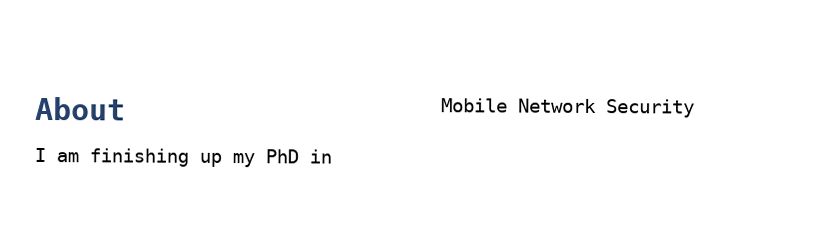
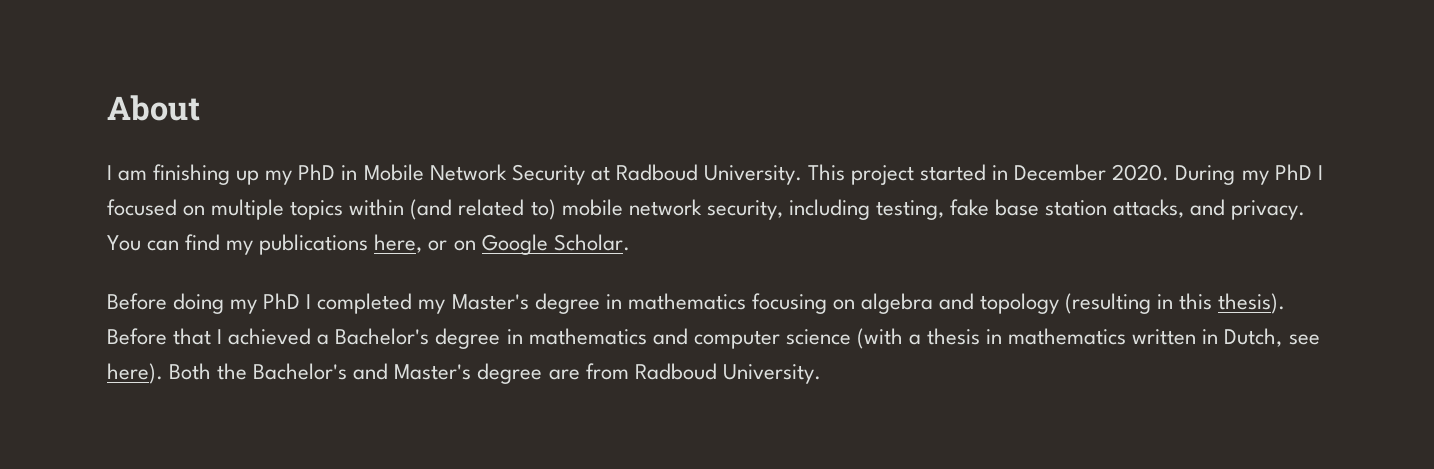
- I am finishing up my PhD in Mobile Network Security
+ I am finishing up my PhD in Mobile Network Security at Radboud University. This project started in December 2020. During my PhD I focused on multiple topics within (and related to) mobile network security, including testing, fake base station attacks, and privacy. You can find my publications here, or on Google Scholar.
+ Before doing my PhD I completed my Master's degree in mathematics focusing on algebra and topology (resulting in this thesis). Before that I achieved a Bachelor's degree in mathematics and computer science (with a thesis in mathematics written in Dutch, see here). Both the Bachelor's and Master's degree are from Radboud University.

